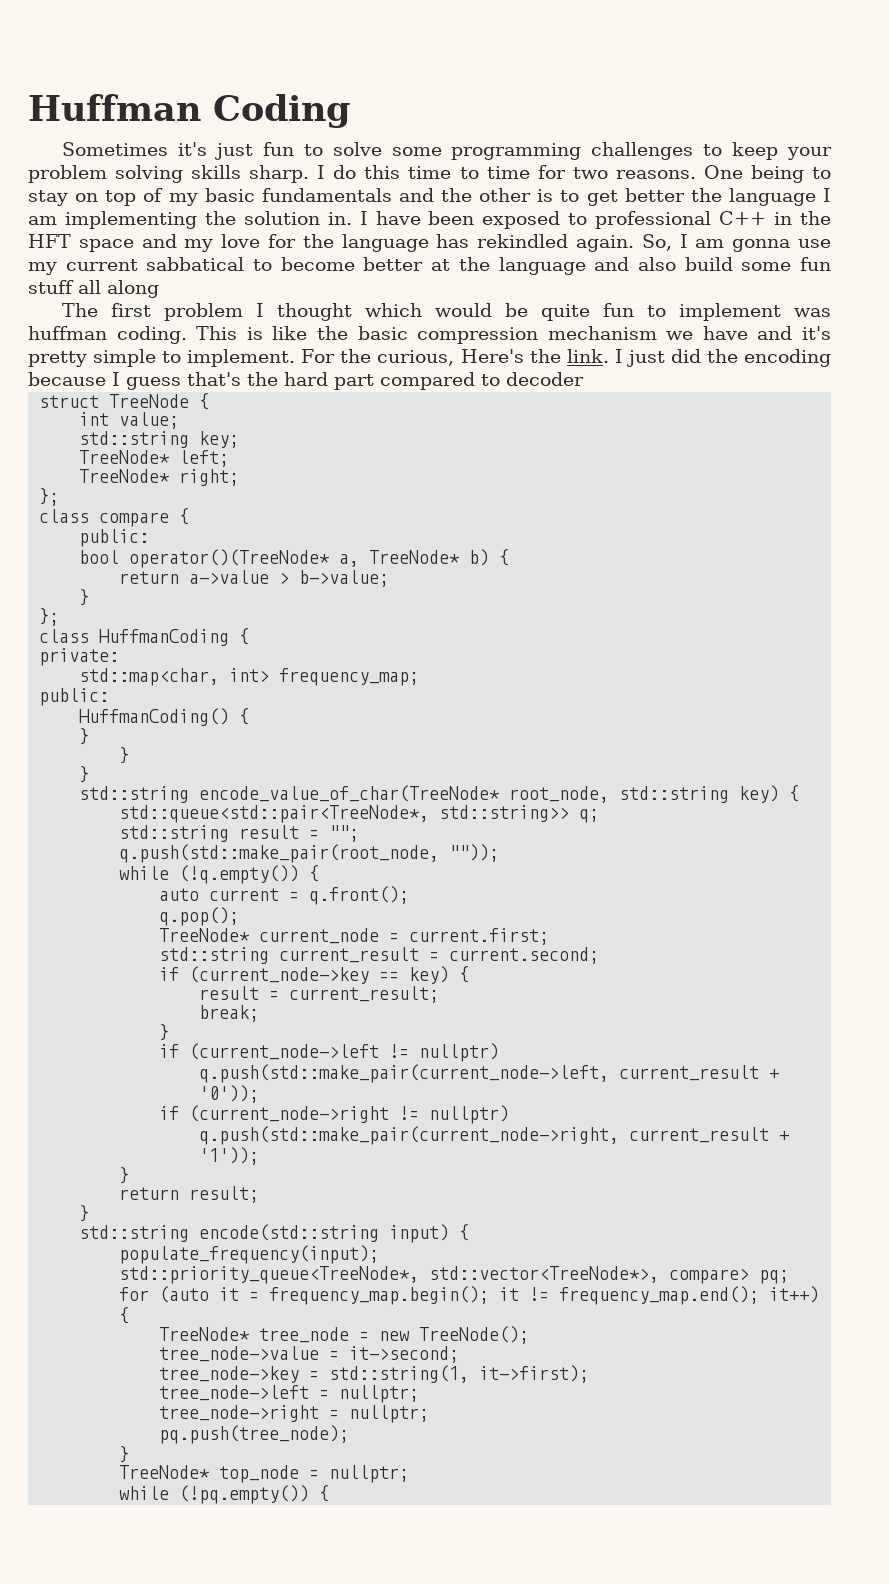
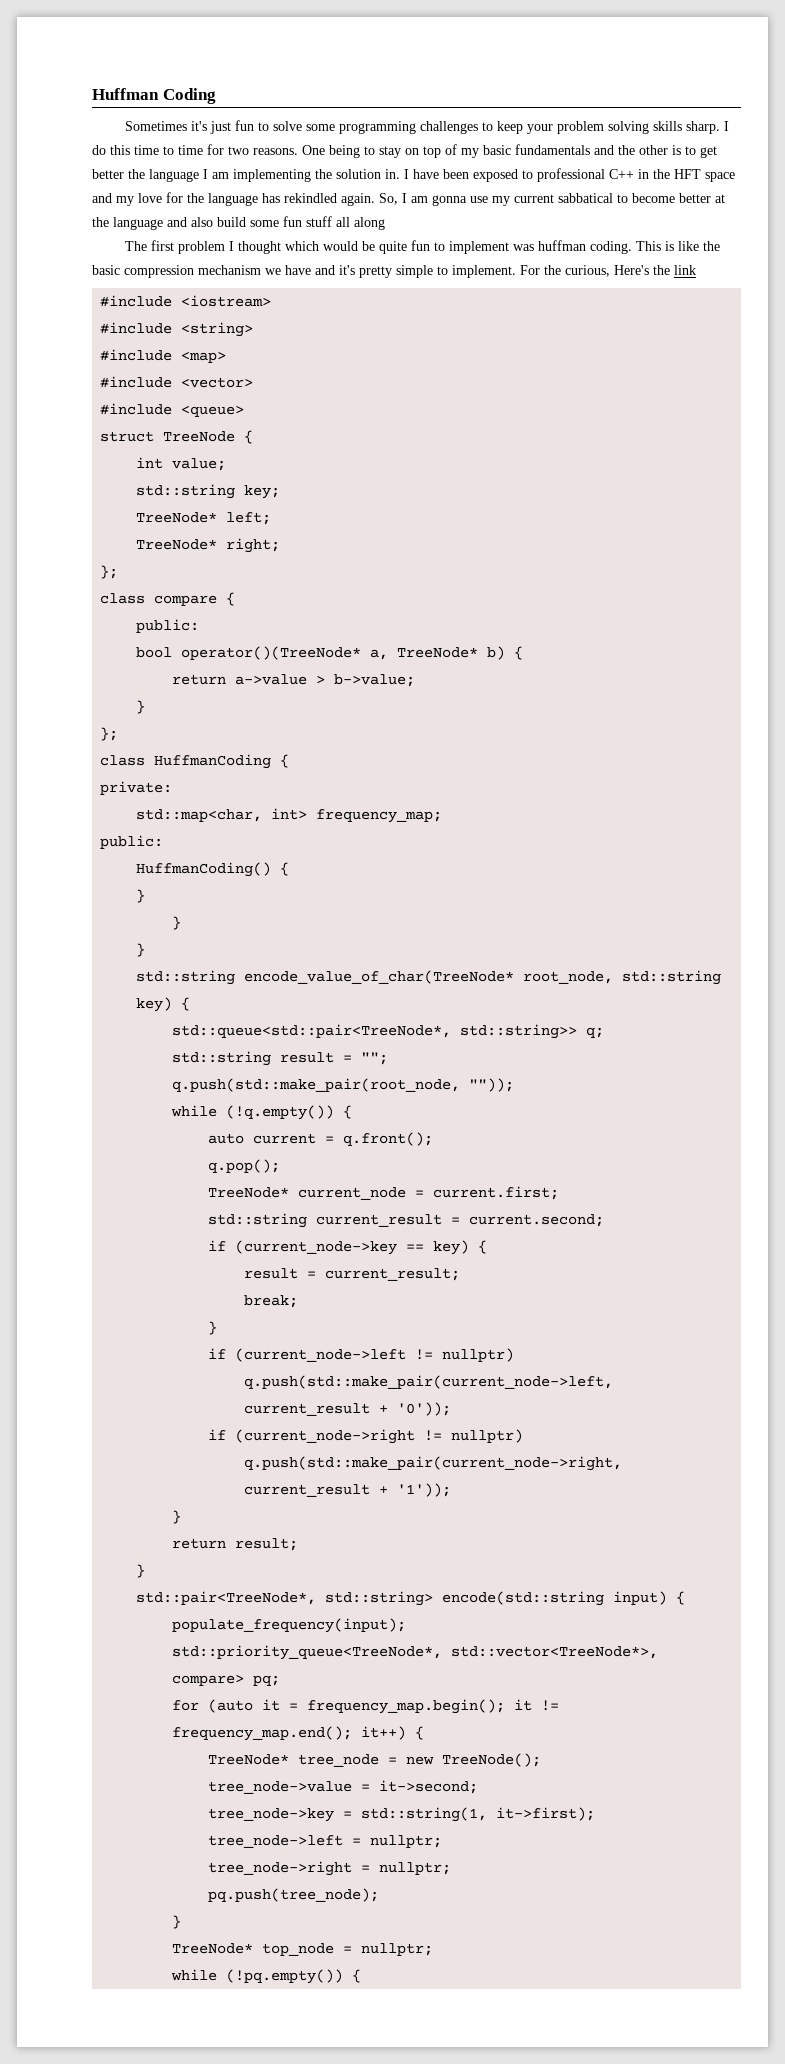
- For the curious, Here's the link. I just did the encoding because I guess that's the hard part compared to decoder
+ For the curious, Here's the link
+ #include <iostream>
+ #include <string>
+ #include <map>
+ #include <vector>
+ #include <queue>
- std::string encode(std::string input) {
+ std::pair<TreeNode*, std::string> encode(std::string input) {

